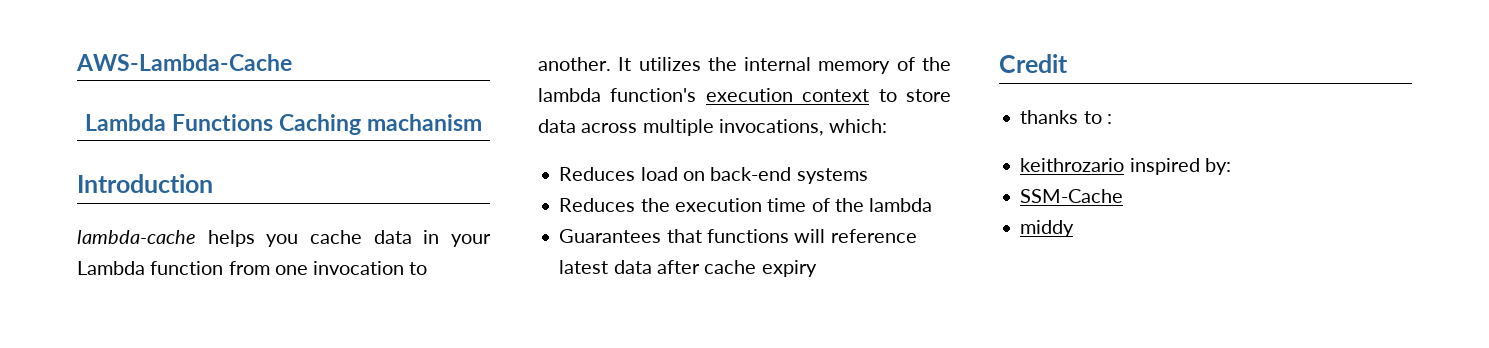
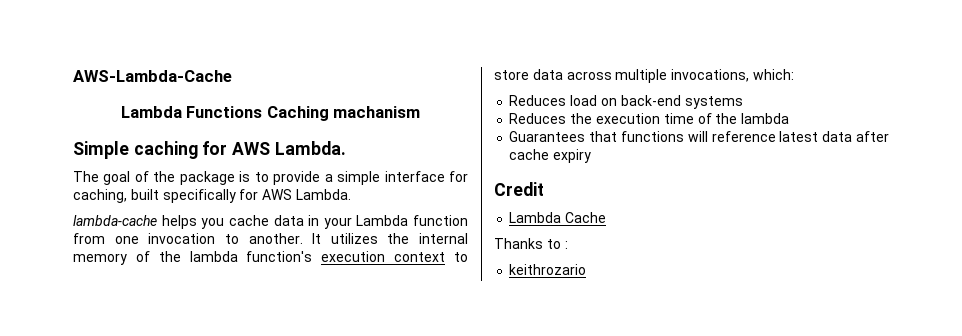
- Introduction
+ Simple caching for AWS Lambda.
+ The goal of the package is to provide a simple interface for caching, built specifically for AWS Lambda.
- thanks to :
+ Lambda Cache
+ Thanks to :
- keithrozario inspired by:
- SSM-Cache
- middy
+ keithrozario

